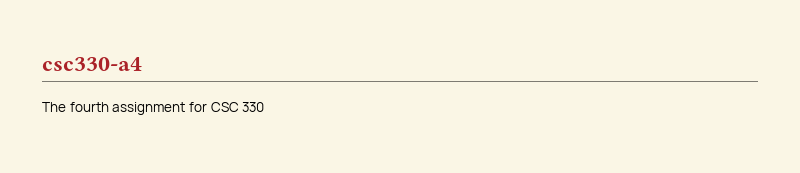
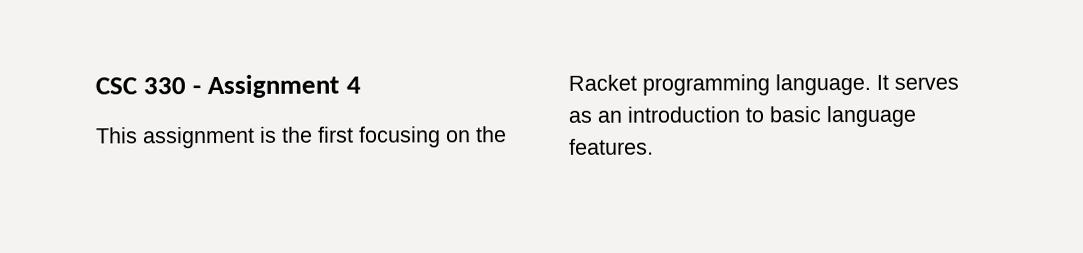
- csc330-a4
- The fourth assignment for CSC 330
+ CSC 330 - Assignment 4
+ This assignment is the first focusing on the Racket programming language. It serves as an introduction to basic language features.

